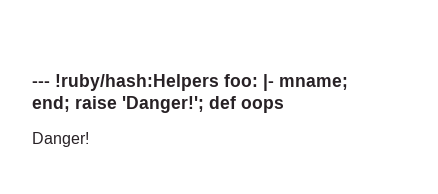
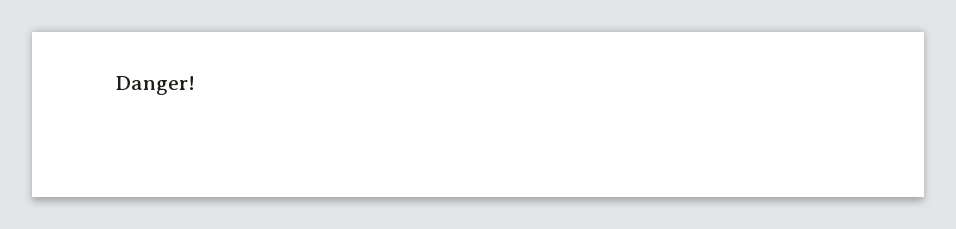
- --- !ruby/hash:Helpers foo: |- mname; end; raise 'Danger!'; def oops

